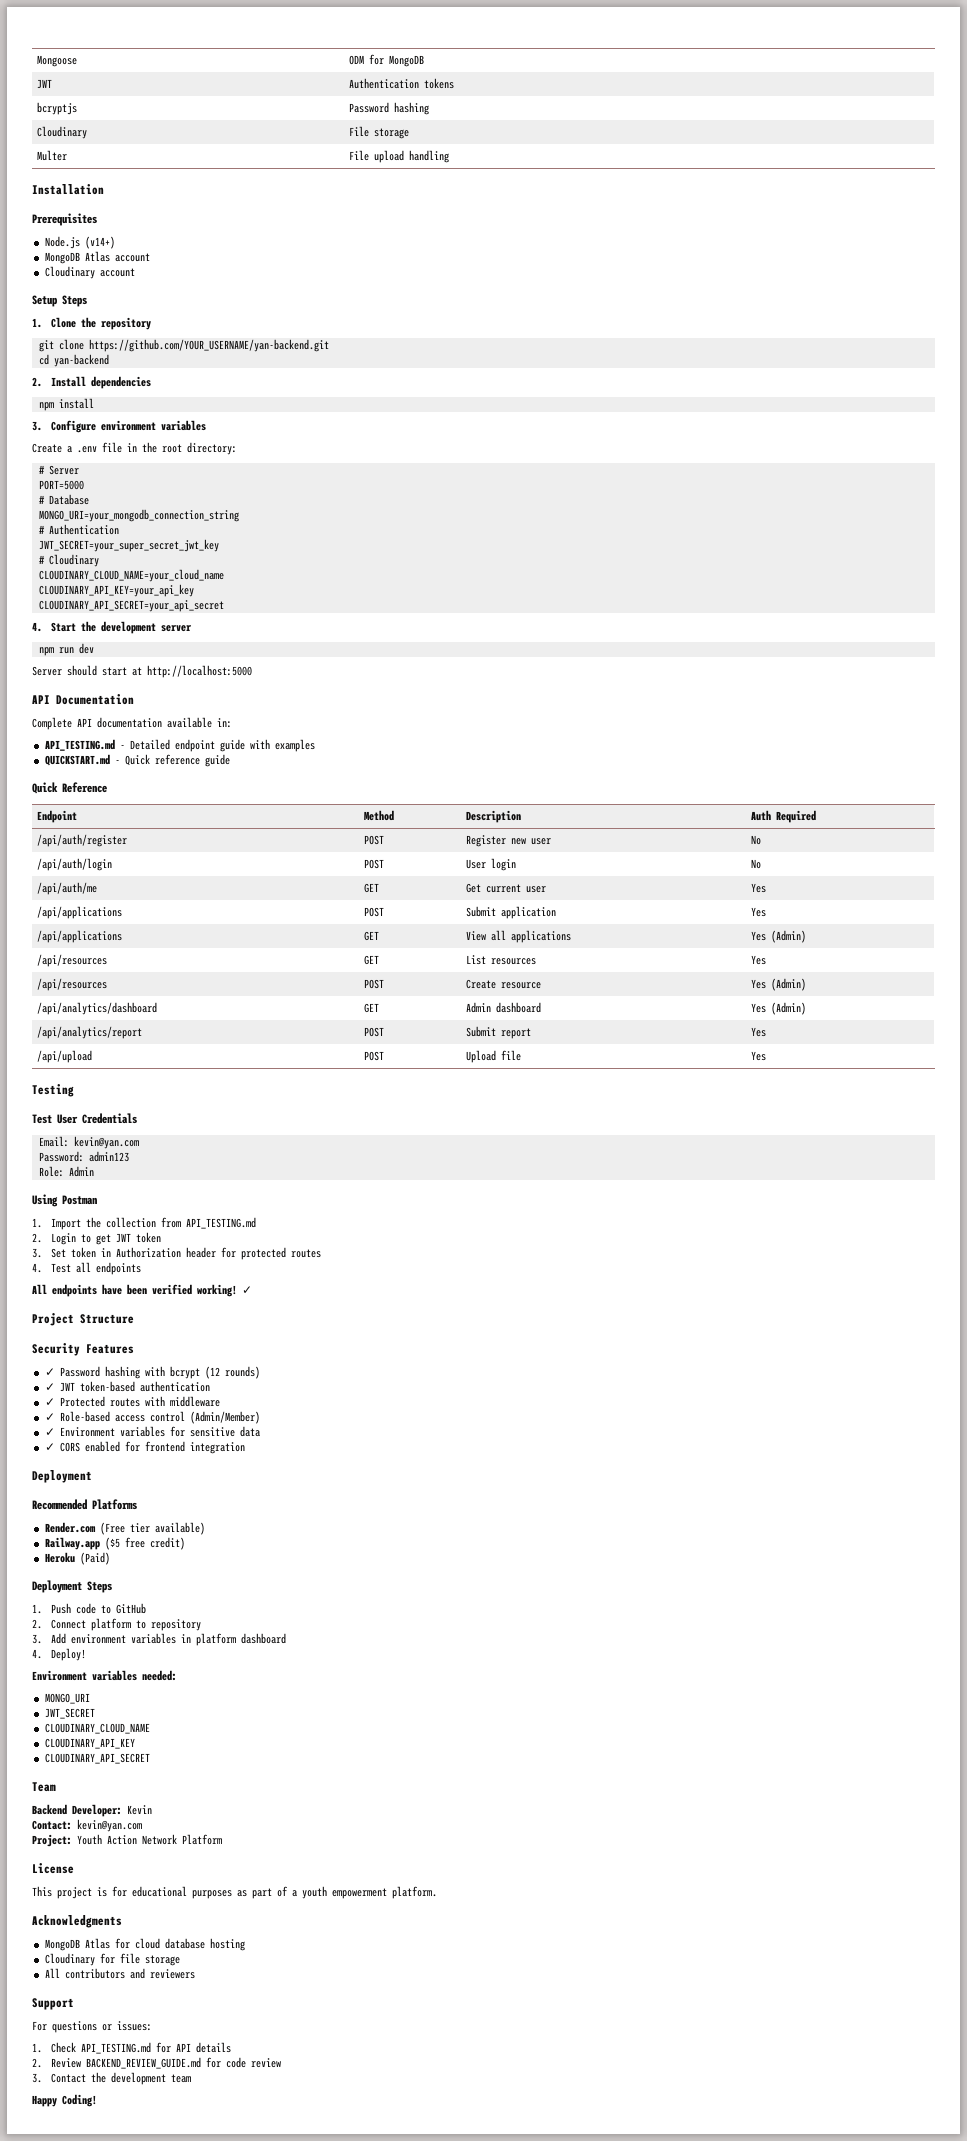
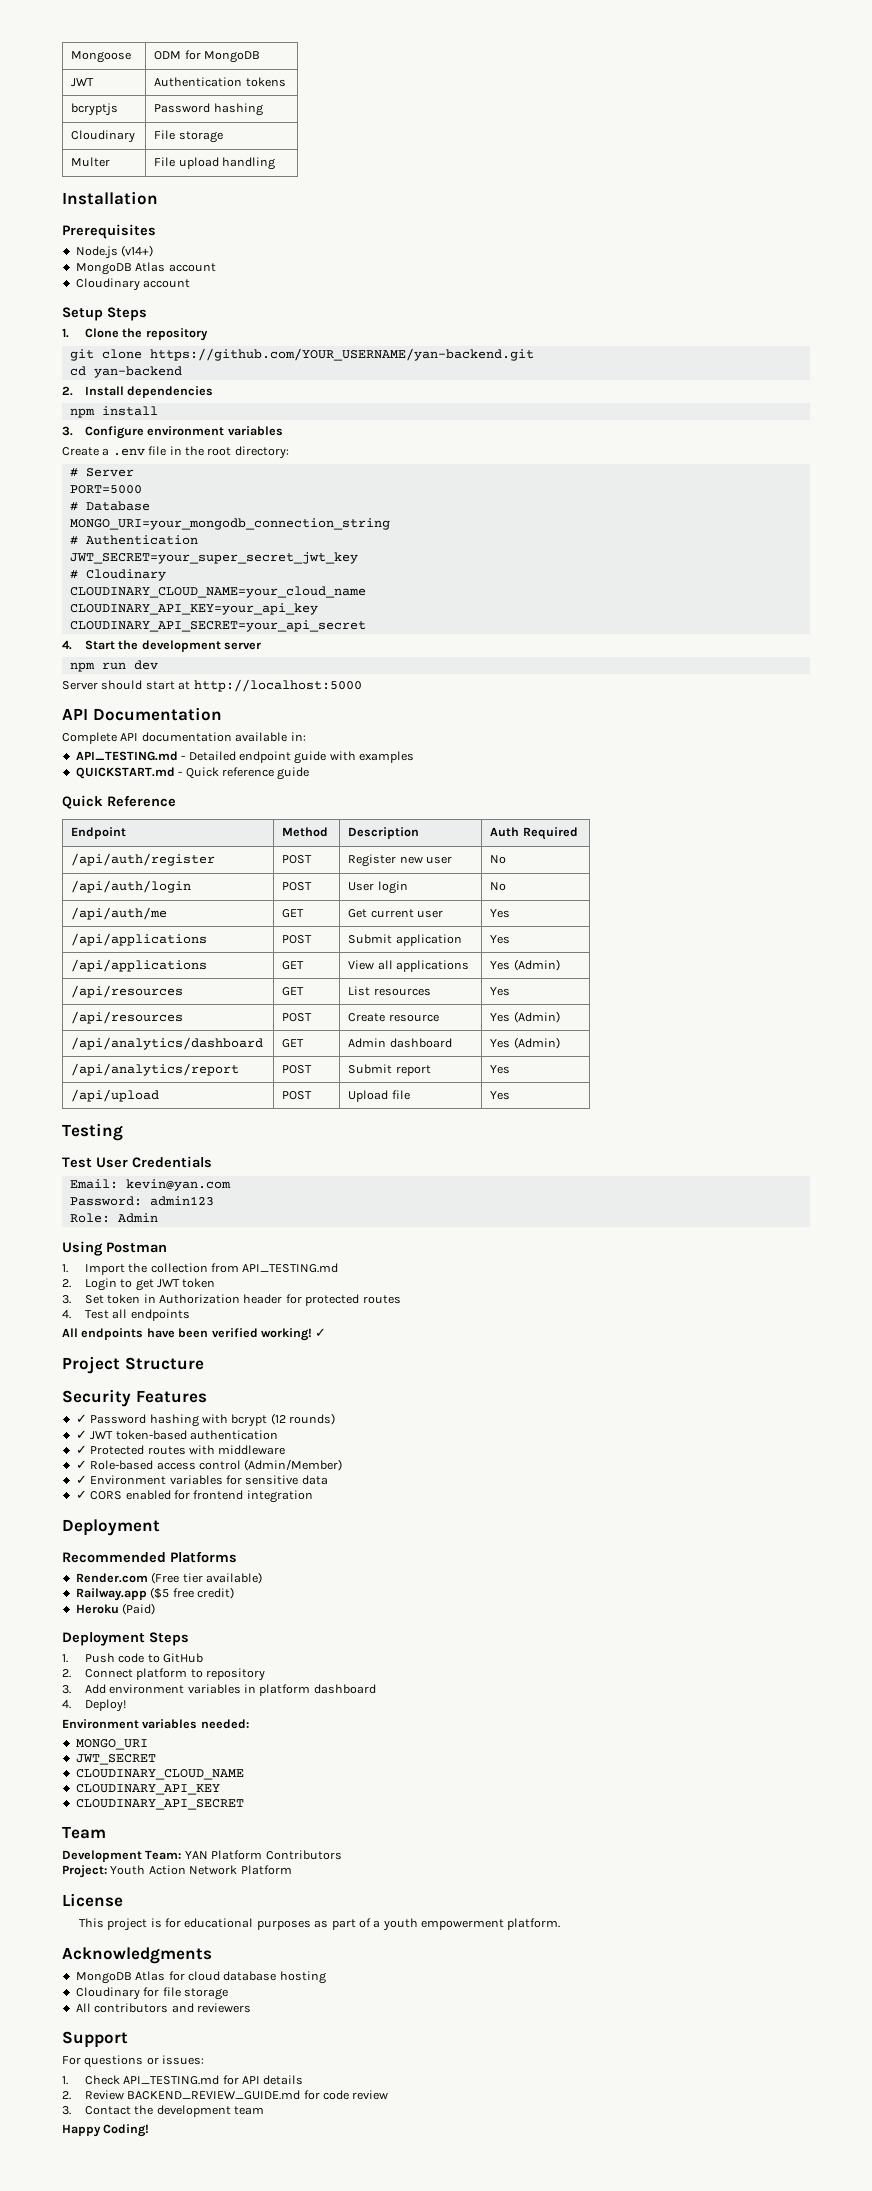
- Backend Developer: Kevin
- Contact: kevin@yan.com
+ Development Team: YAN Platform Contributors

